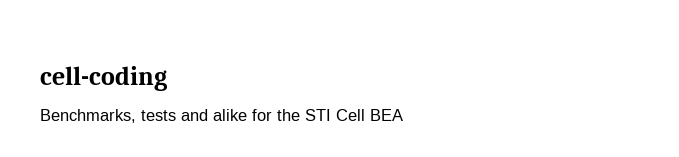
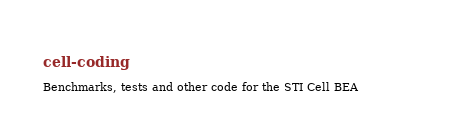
- Benchmarks, tests and alike for the STI Cell BEA
+ Benchmarks, tests and other code for the STI Cell BEA

